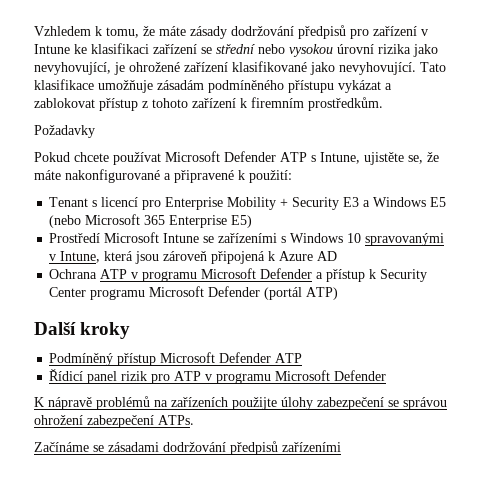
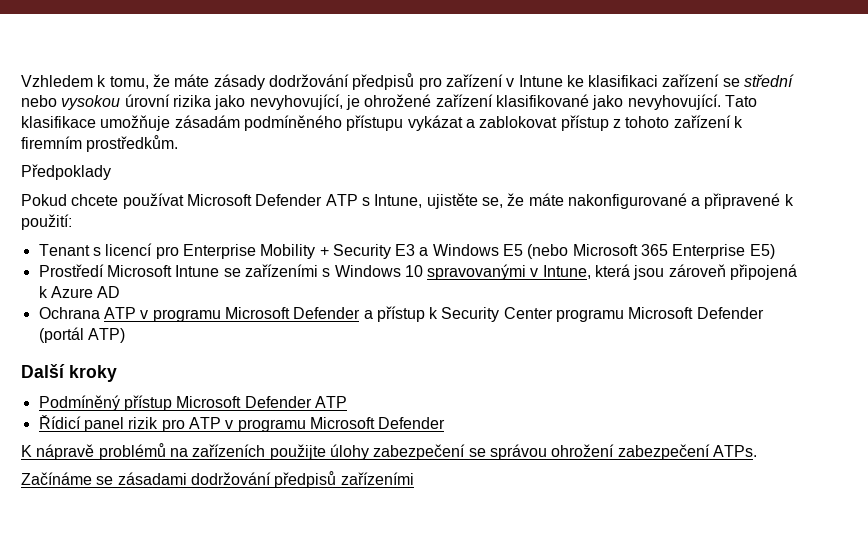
- Požadavky
+ Předpoklady

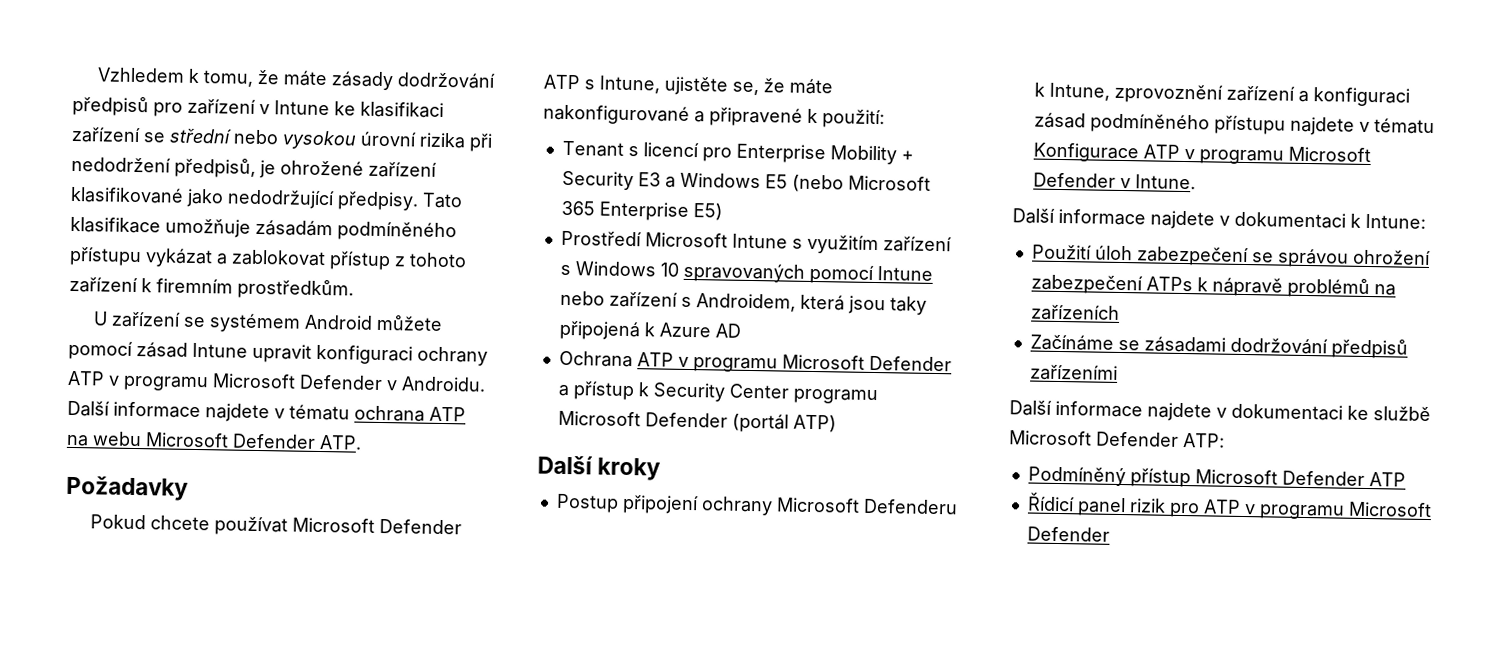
- Vzhledem k tomu, že máte zásady dodržování předpisů pro zařízení v Intune ke klasifikaci zařízení se střední nebo vysokou úrovní rizika jako nevyhovující, je ohrožené zařízení klasifikované jako nevyhovující.
+ Vzhledem k tomu, že máte zásady dodržování předpisů pro zařízení v Intune ke klasifikaci zařízení se střední nebo vysokou úrovní rizika při nedodržení předpisů, je ohrožené zařízení klasifikované jako nedodržující předpisy.
- Předpoklady
+ U zařízení se systémem Android můžete pomocí zásad Intune upravit konfiguraci ochrany ATP v programu Microsoft Defender v Androidu. Další informace najdete v tématu ochrana ATP na webu Microsoft Defender ATP.
+ Požadavky
- Prostředí Microsoft Intune se zařízeními s Windows 10 spravovanými v Intune, která jsou zároveň připojená k Azure AD
+ Prostředí Microsoft Intune s využitím zařízení s Windows 10 spravovaných pomocí Intune nebo zařízení s Androidem, která jsou taky připojená k Azure AD
+ Postup připojení ochrany Microsoft Defenderu k Intune, zprovoznění zařízení a konfiguraci zásad podmíněného přístupu najdete v tématu Konfigurace ATP v programu Microsoft Defender v Intune.
+ Další informace najdete v dokumentaci k Intune:
+ Použití úloh zabezpečení se správou ohrožení zabezpečení ATPs k nápravě problémů na zařízeních
+ Začínáme se zásadami dodržování předpisů zařízeními
+ Další informace najdete v dokumentaci ke službě Microsoft Defender ATP:
- K nápravě problémů na zařízeních použijte úlohy zabezpečení se správou ohrožení zabezpečení ATPs.
- Začínáme se zásadami dodržování předpisů zařízeními

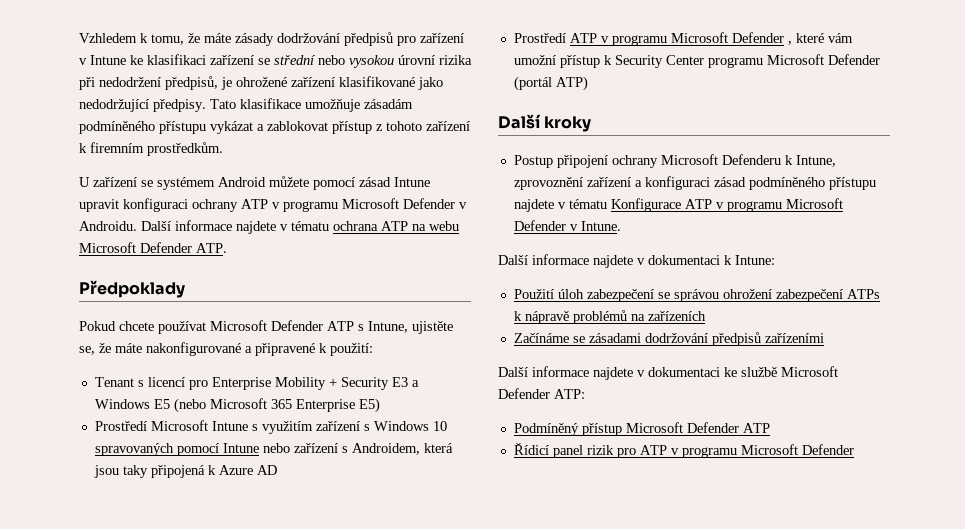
- Požadavky
+ Předpoklady
- Ochrana ATP v programu Microsoft Defender a přístup k Security Center programu Microsoft Defender (portál ATP)
+ Prostředí ATP v programu Microsoft Defender , které vám umožní přístup k Security Center programu Microsoft Defender (portál ATP)

